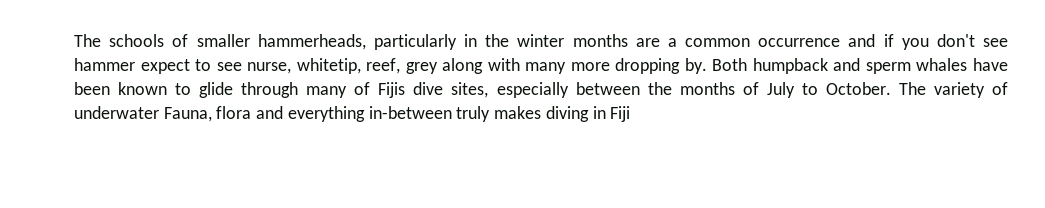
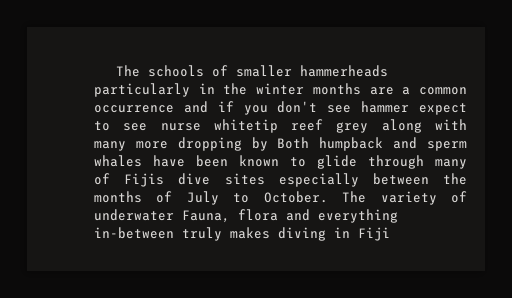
- The schools of smaller hammerheads, particularly in the winter months are a common occurrence and if you don't see hammer expect to see nurse, whitetip, reef, grey along with many more dropping by. Both humpback and sperm whales have been known to glide through many of Fijis dive sites, especially between the months of July to October.
+ The schools of smaller hammerheads particularly in the winter months are a common occurrence and if you don't see hammer expect to see nurse whitetip reef grey along with many more dropping by Both humpback and sperm whales have been known to glide through many of Fijis dive sites especially between the months of July to October.

